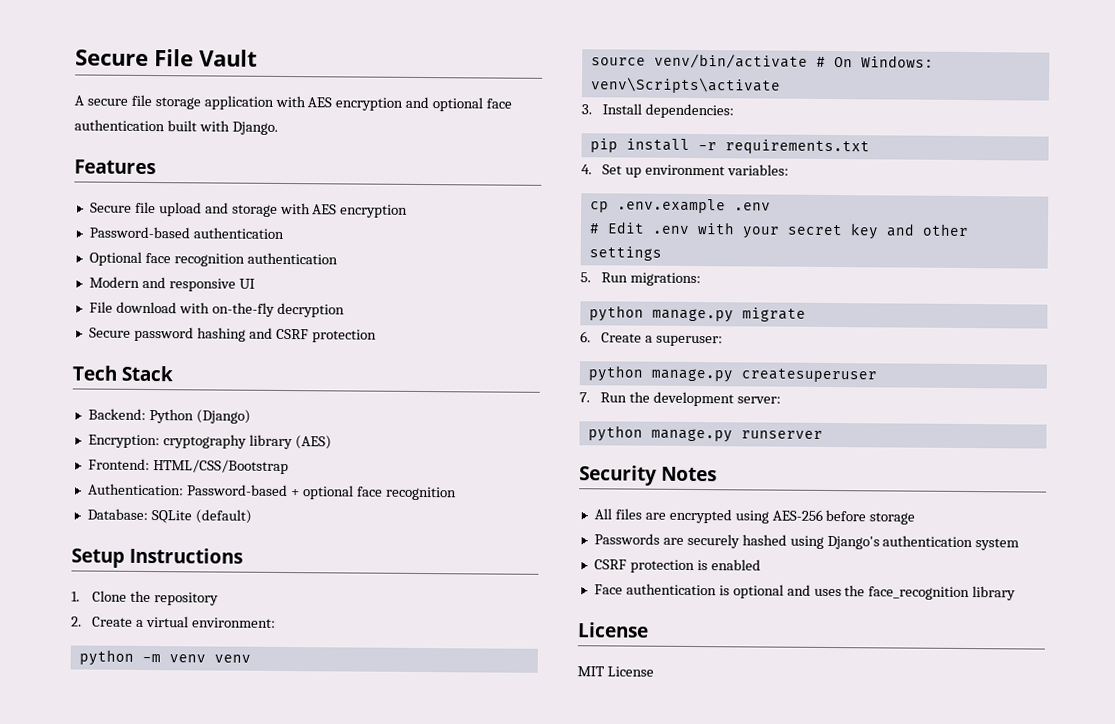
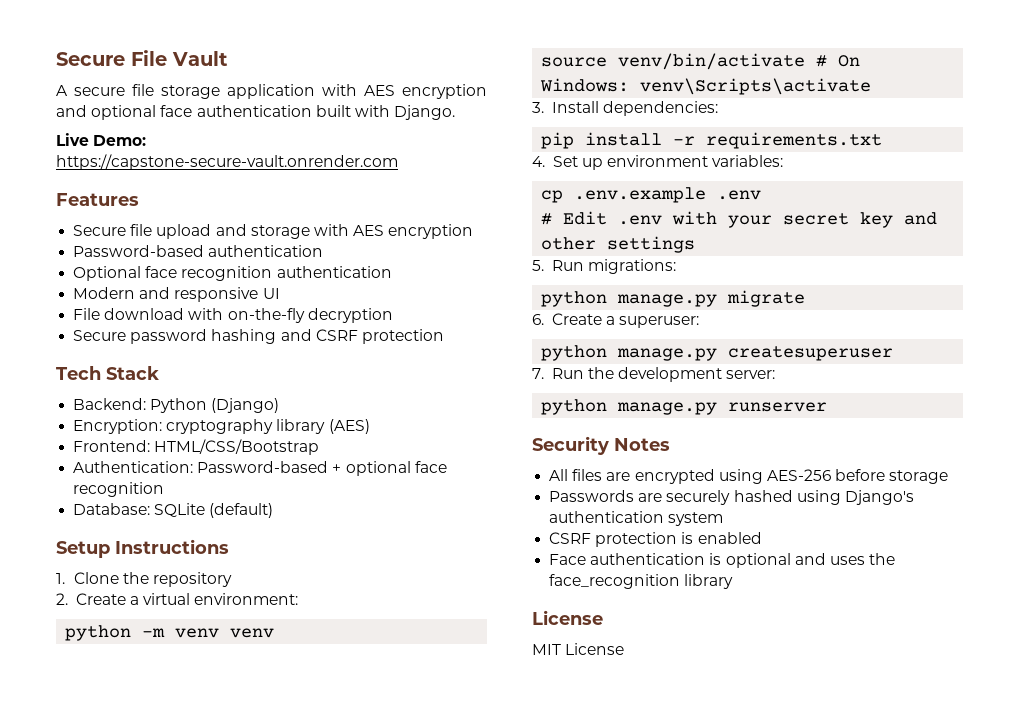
+ Live Demo: https://capstone-secure-vault.onrender.com

